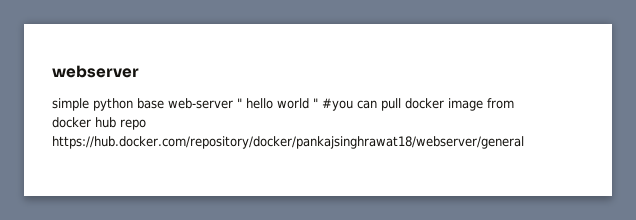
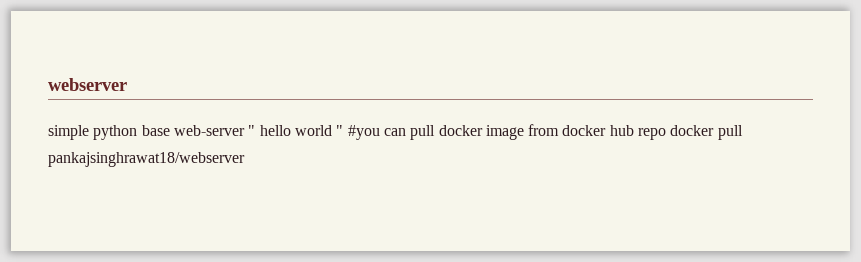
- simple python base web-server " hello world " #you can pull docker image from docker hub repo https://hub.docker.com/repository/docker/pankajsinghrawat18/webserver/general
+ simple python base web-server " hello world " #you can pull docker image from docker hub repo docker pull pankajsinghrawat18/webserver

